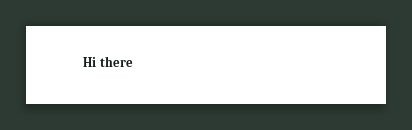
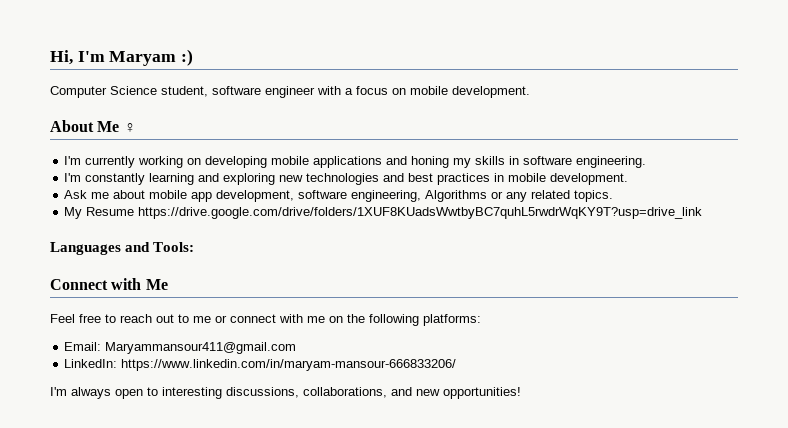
- Hi there
+ Hi, I'm Maryam :)
+ Computer Science student, software engineer with a focus on mobile development.
+ About Me ♀
+ I'm currently working on developing mobile applications and honing my skills in software engineering.
+ I'm constantly learning and exploring new technologies and best practices in mobile development.
+ Ask me about mobile app development, software engineering, Algorithms or any related topics.
+ My Resume https://drive.google.com/drive/folders/1XUF8KUadsWwtbyBC7quhL5rwdrWqKY9T?usp=drive_link
+ Languages and Tools:
+ Connect with Me
+ Feel free to reach out to me or connect with me on the following platforms:
+ Email: Maryammansour411@gmail.com
+ LinkedIn: https://www.linkedin.com/in/maryam-mansour-666833206/
+ I'm always open to interesting discussions, collaborations, and new opportunities!

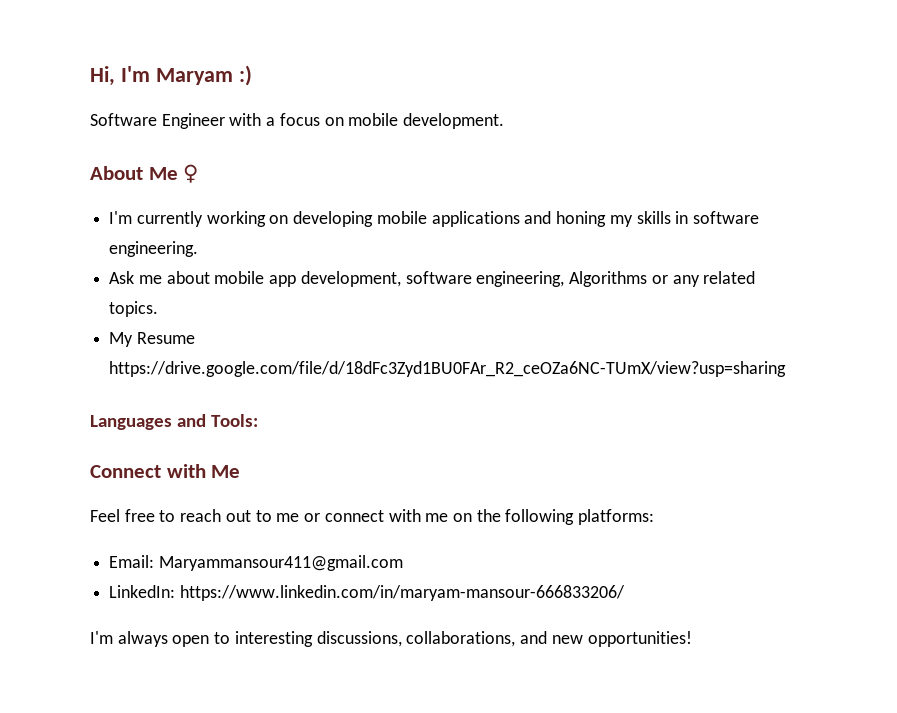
- Computer Science student, software engineer with a focus on mobile development.
+ Software Engineer with a focus on mobile development.
- I'm constantly learning and exploring new technologies and best practices in mobile development.
- My Resume https://drive.google.com/drive/folders/1XUF8KUadsWwtbyBC7quhL5rwdrWqKY9T?usp=drive_link
+ My Resume https://drive.google.com/file/d/18dFc3Zyd1BU0FAr_R2_ceOZa6NC-TUmX/view?usp=sharing

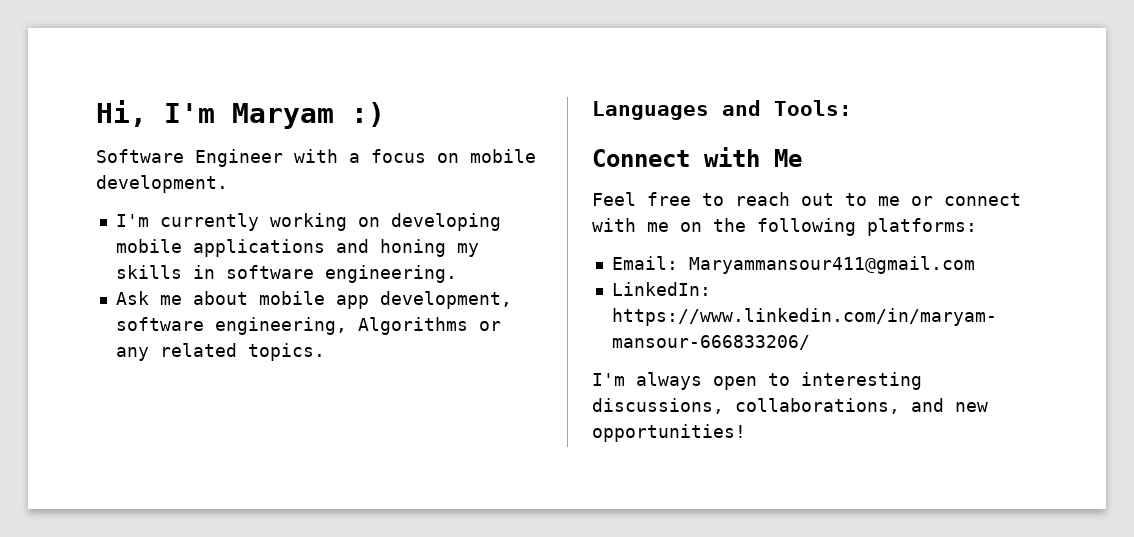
- About Me ♀
- My Resume https://drive.google.com/file/d/18dFc3Zyd1BU0FAr_R2_ceOZa6NC-TUmX/view?usp=sharing

